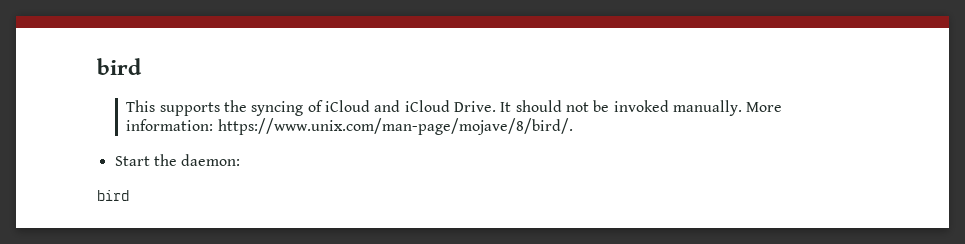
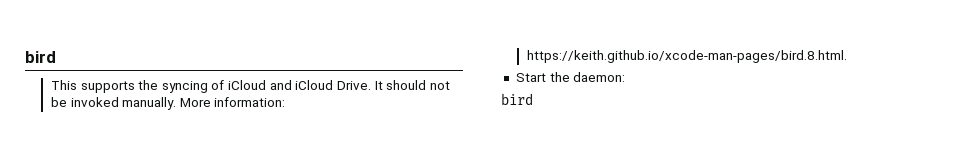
- More information: https://www.unix.com/man-page/mojave/8/bird/.
+ More information: https://keith.github.io/xcode-man-pages/bird.8.html.

